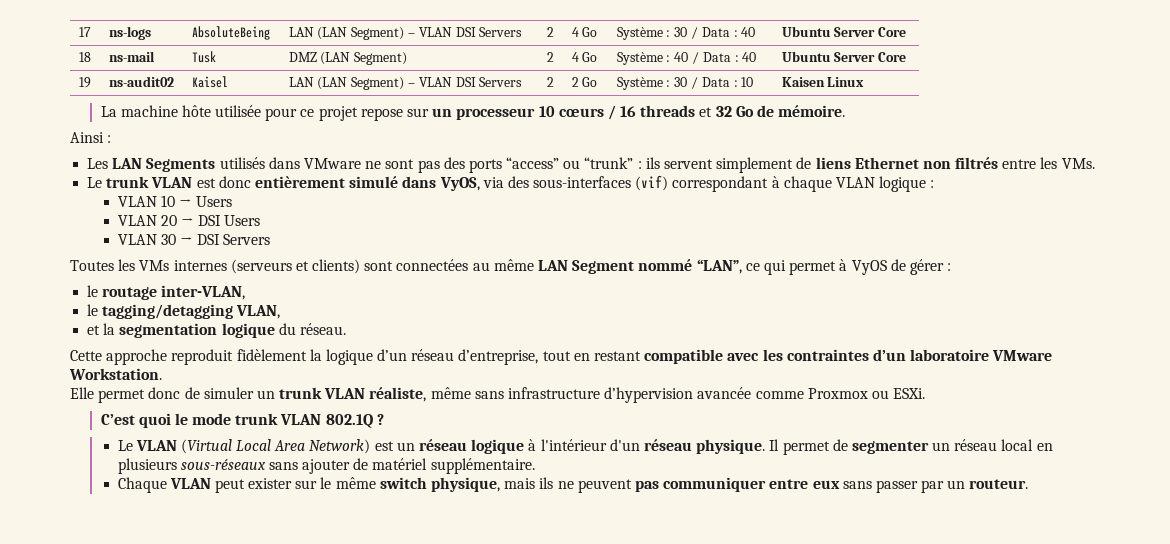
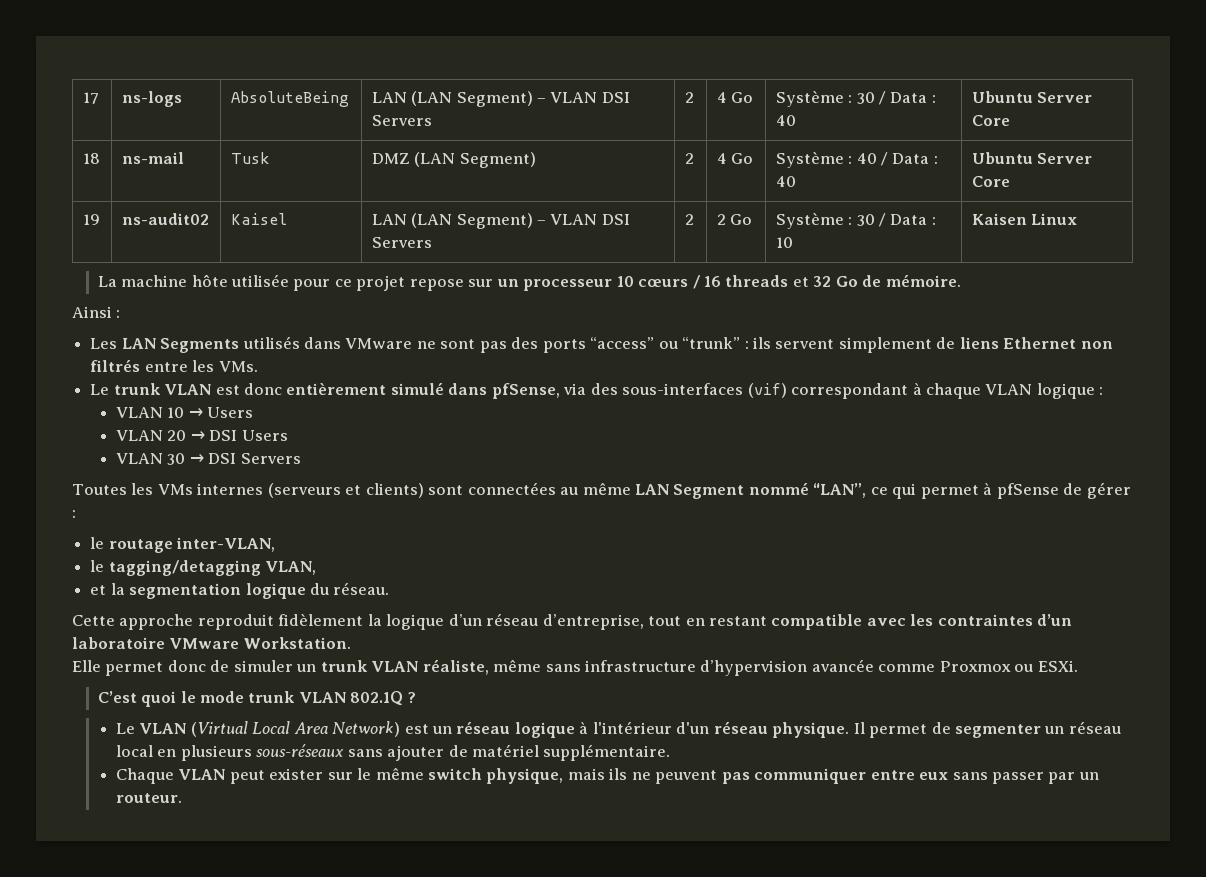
- Le trunk VLAN est donc entièrement simulé dans VyOS, via des sous-interfaces (vif) correspondant à chaque VLAN logique :
+ Le trunk VLAN est donc entièrement simulé dans pfSense, via des sous-interfaces (vif) correspondant à chaque VLAN logique :
- Toutes les VMs internes (serveurs et clients) sont connectées au même LAN Segment nommé “LAN”, ce qui permet à VyOS de gérer :
+ Toutes les VMs internes (serveurs et clients) sont connectées au même LAN Segment nommé “LAN”, ce qui permet à pfSense de gérer :

